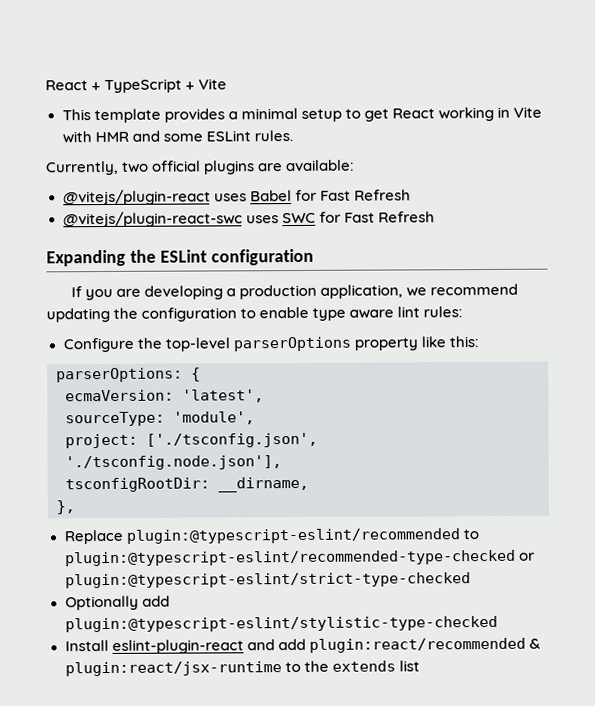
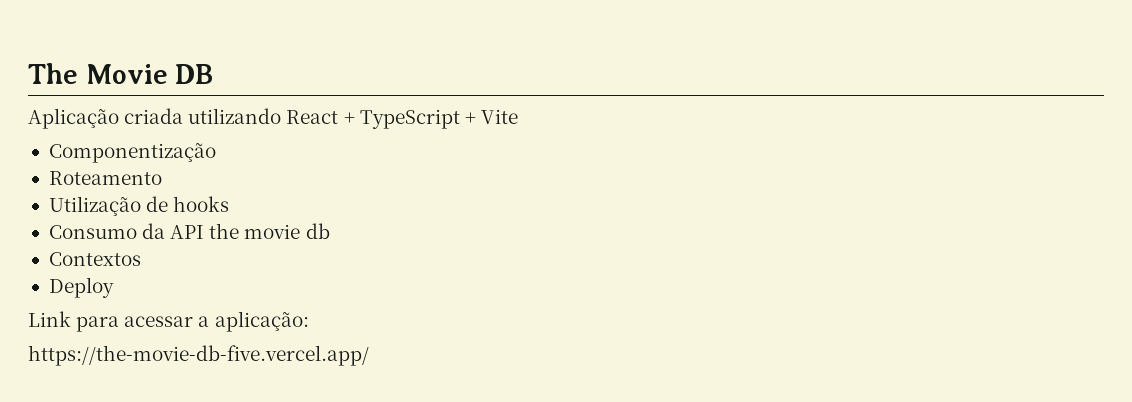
- React + TypeScript + Vite
+ The Movie DB
+ Aplicação criada utilizando React + TypeScript + Vite
- This template provides a minimal setup to get React working in Vite with HMR and some ESLint rules.
- Currently, two official plugins are available:
- @vitejs/plugin-react uses Babel for Fast Refresh
- @vitejs/plugin-react-swc uses SWC for Fast Refresh
- Expanding the ESLint configuration
- If you are developing a production application, we recommend updating the configuration to enable type aware lint rules:
- Configure the top-level parserOptions property like this:
- parserOptions: {
- ecmaVersion: 'latest',
- sourceType: 'module',
- project: ['./tsconfig.json', './tsconfig.node.json'],
- tsconfigRootDir: __dirname,
- },
- Replace plugin:@typescript-eslint/recommended to plugin:@typescript-eslint/recommended-type-checked or plugin:@typescript-eslint/strict-type-checked
- Optionally add plugin:@typescript-eslint/stylistic-type-checked
- Install eslint-plugin-react and add plugin:react/recommended & plugin:react/jsx-runtime to the extends list
+ Componentização
+ Roteamento
+ Utilização de hooks
+ Consumo da API the movie db
+ Contextos
+ Deploy
+ Link para acessar a aplicação:
+ https://the-movie-db-five.vercel.app/

